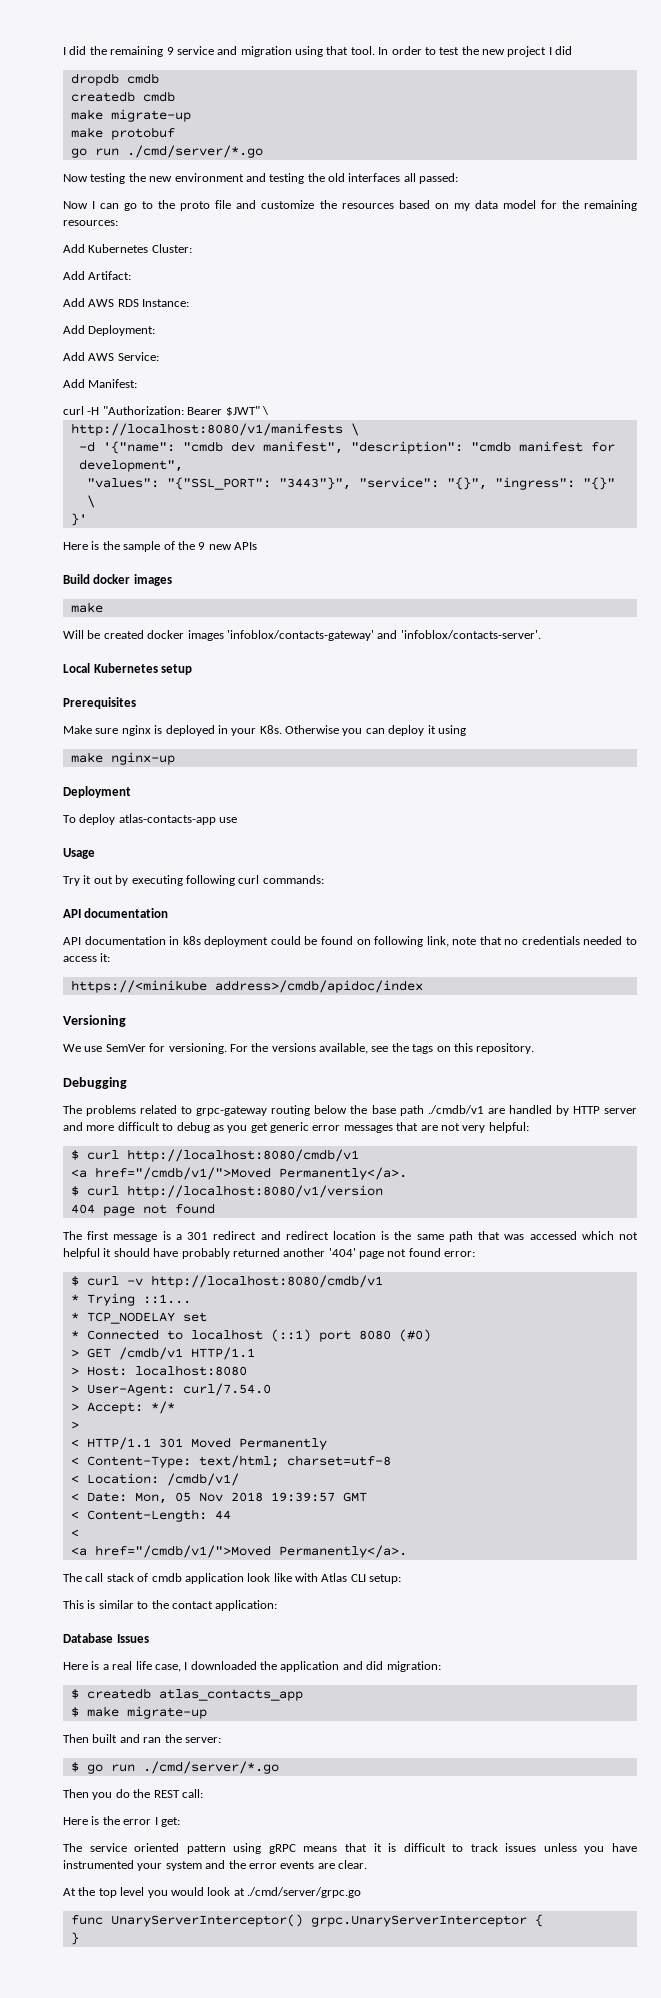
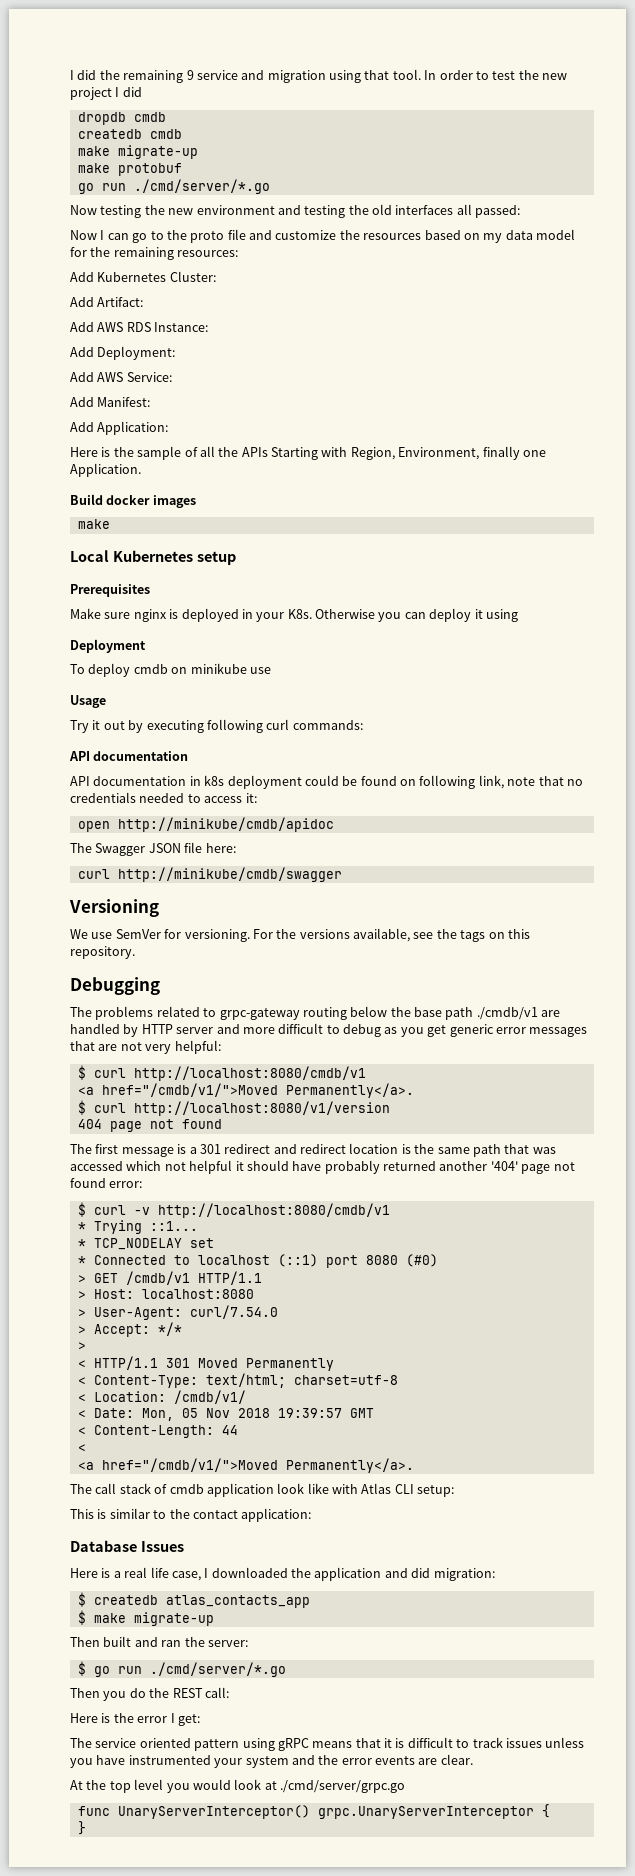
- curl -H "Authorization: Bearer $JWT" \
- http://localhost:8080/v1/manifests \
- -d '{"name": "cmdb dev manifest", "description": "cmdb manifest for development",
- "values": "{"SSL_PORT": "3443"}", "service": "{}", "ingress": "{}" \
- }'
+ Add Application:
- Here is the sample of the 9 new APIs
+ Here is the sample of all the APIs Starting with Region, Environment, finally one Application.
  Build docker images
  make
- Will be created docker images 'infoblox/contacts-gateway' and 'infoblox/contacts-server'.
- make nginx-up
- To deploy atlas-contacts-app use
+ To deploy cmdb on minikube use
- https://<minikube address>/cmdb/apidoc/index
+ open http://minikube/cmdb/apidoc
+ The Swagger JSON file here:
+ curl http://minikube/cmdb/swagger

